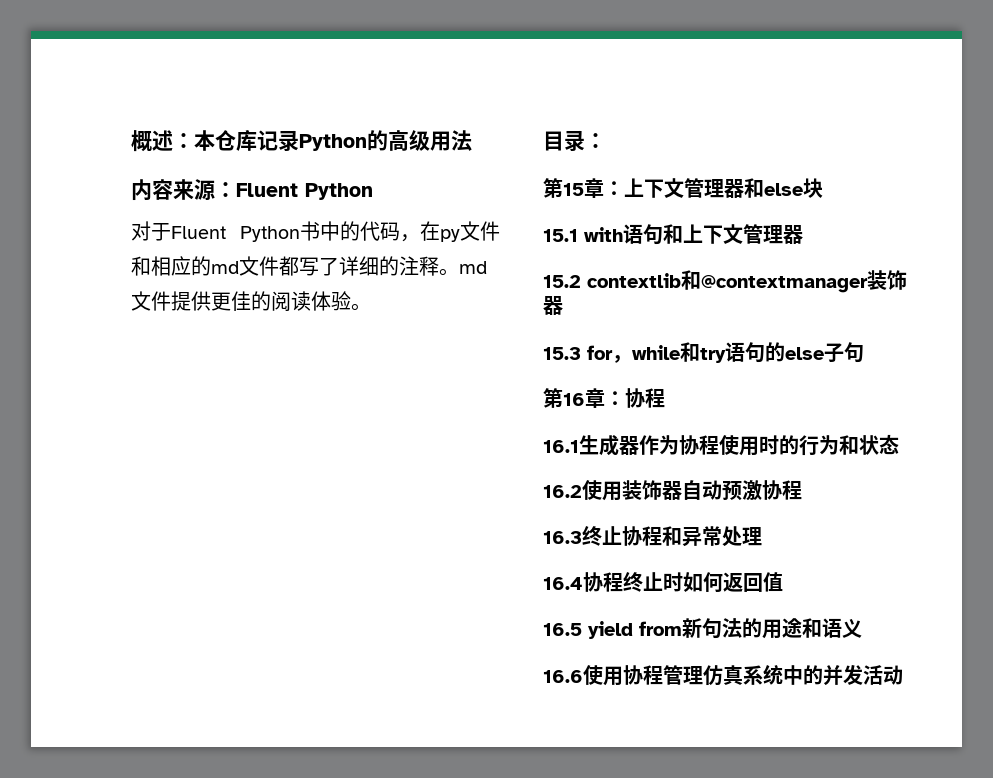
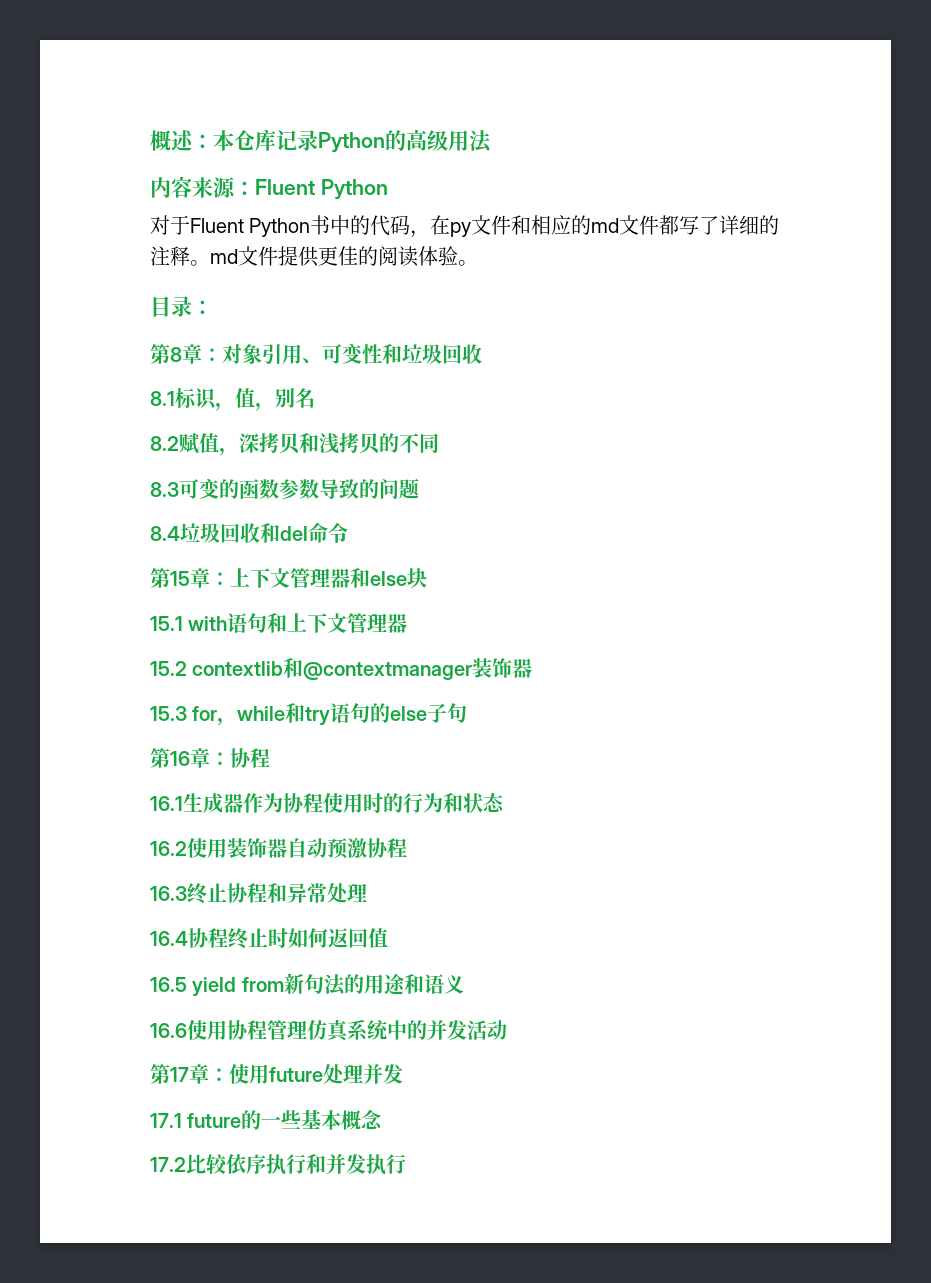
+ 第8章：对象引用、可变性和垃圾回收
+ 8.1标识，值，别名
+ 8.2赋值，深拷贝和浅拷贝的不同
+ 8.3可变的函数参数导致的问题
+ 8.4垃圾回收和del命令
+ 第17章：使用future处理并发
+ 17.1 future的一些基本概念
+ 17.2比较依序执行和并发执行

